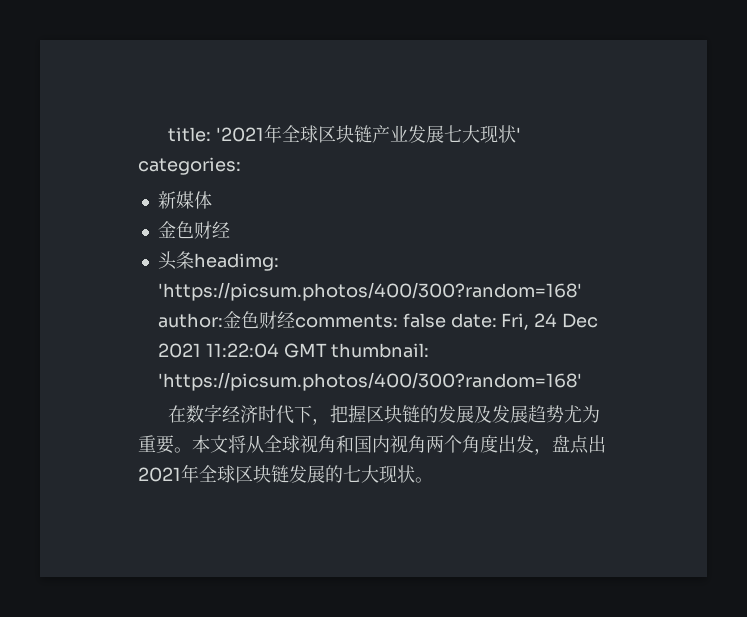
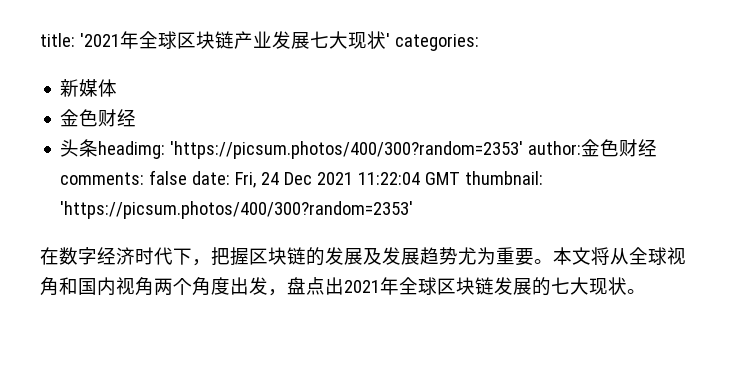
- 头条headimg: 'https://picsum.photos/400/300?random=168' author:金色财经comments: false date: Fri, 24 Dec 2021 11:22:04 GMT thumbnail: 'https://picsum.photos/400/300?random=168'
+ 头条headimg: 'https://picsum.photos/400/300?random=2353' author:金色财经comments: false date: Fri, 24 Dec 2021 11:22:04 GMT thumbnail: 'https://picsum.photos/400/300?random=2353'

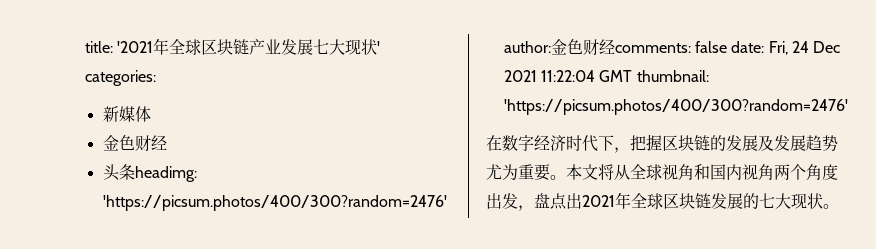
- 头条headimg: 'https://picsum.photos/400/300?random=2353' author:金色财经comments: false date: Fri, 24 Dec 2021 11:22:04 GMT thumbnail: 'https://picsum.photos/400/300?random=2353'
+ 头条headimg: 'https://picsum.photos/400/300?random=2476' author:金色财经comments: false date: Fri, 24 Dec 2021 11:22:04 GMT thumbnail: 'https://picsum.photos/400/300?random=2476'

